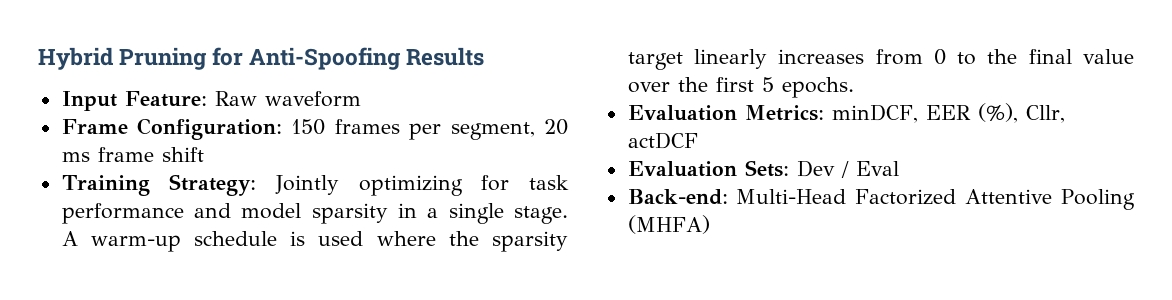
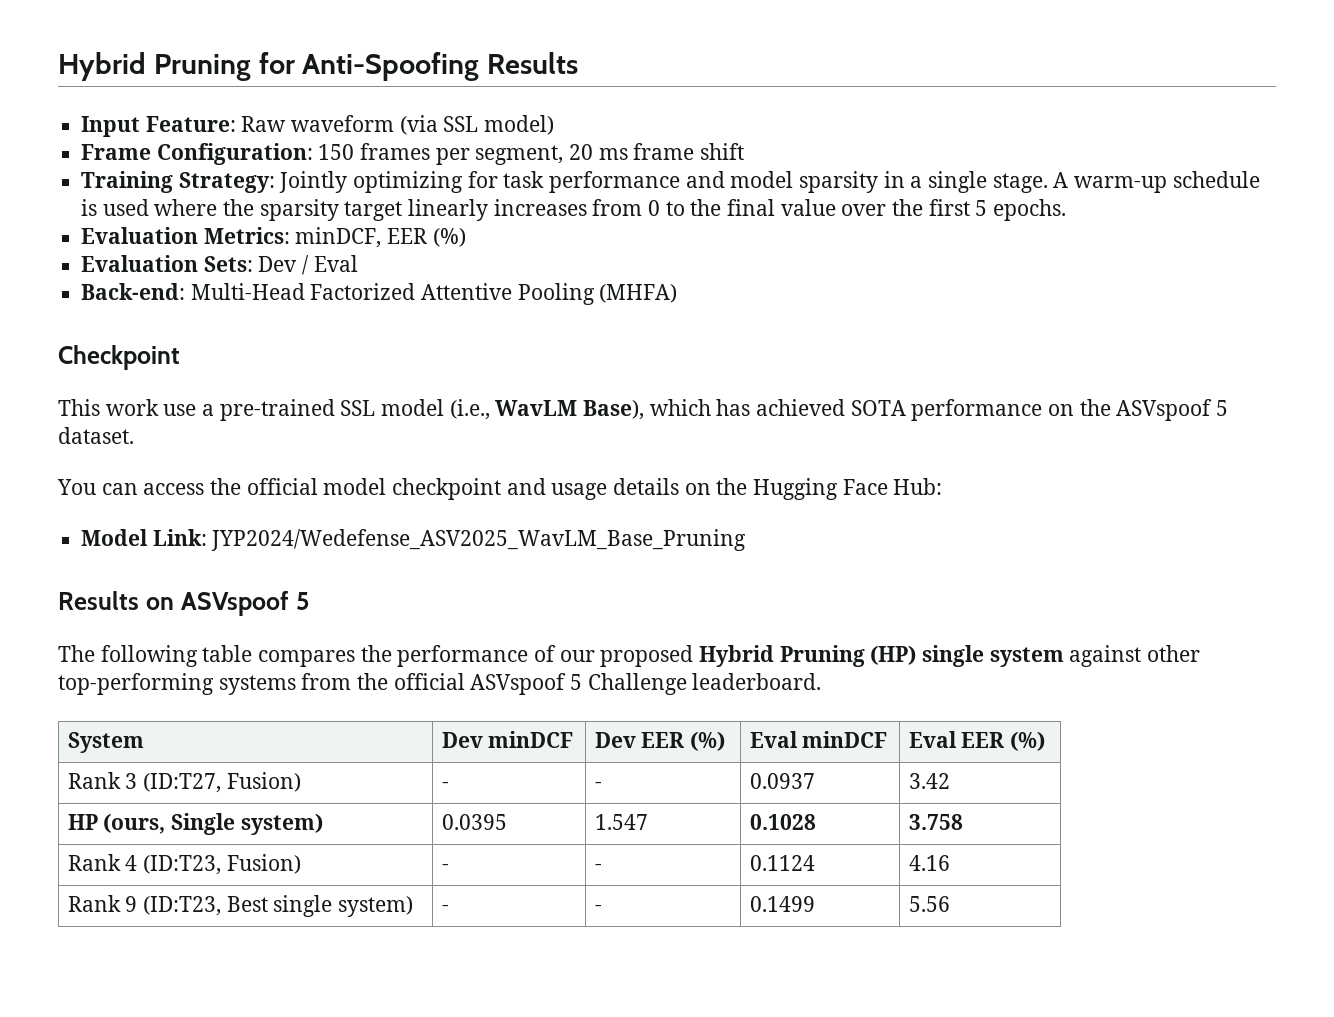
- Input Feature: Raw waveform
+ Input Feature: Raw waveform (via SSL model)
- Evaluation Metrics: minDCF, EER (%), Cllr, actDCF
+ Evaluation Metrics: minDCF, EER (%)
+ Checkpoint
+ This work use a pre-trained SSL model (i.e., WavLM Base), which has achieved SOTA performance on the ASVspoof 5 dataset.
+ You can access the official model checkpoint and usage details on the Hugging Face Hub:
+ Model Link: JYP2024/Wedefense_ASV2025_WavLM_Base_Pruning
+ Results on ASVspoof 5
+ The following table compares the performance of our proposed Hybrid Pruning (HP) single system against other top-performing systems from the official ASVspoof 5 Challenge leaderboard.
+ System | Dev minDCF | Dev EER (%) | Eval minDCF | Eval EER (%)
+ Rank 3 (ID:T27, Fusion) | - | - | 0.0937 | 3.42
+ HP (ours, Single system) | 0.0395 | 1.547 | 0.1028 | 3.758
+ Rank 4 (ID:T23, Fusion) | - | - | 0.1124 | 4.16
+ Rank 9 (ID:T23, Best single system) | - | - | 0.1499 | 5.56

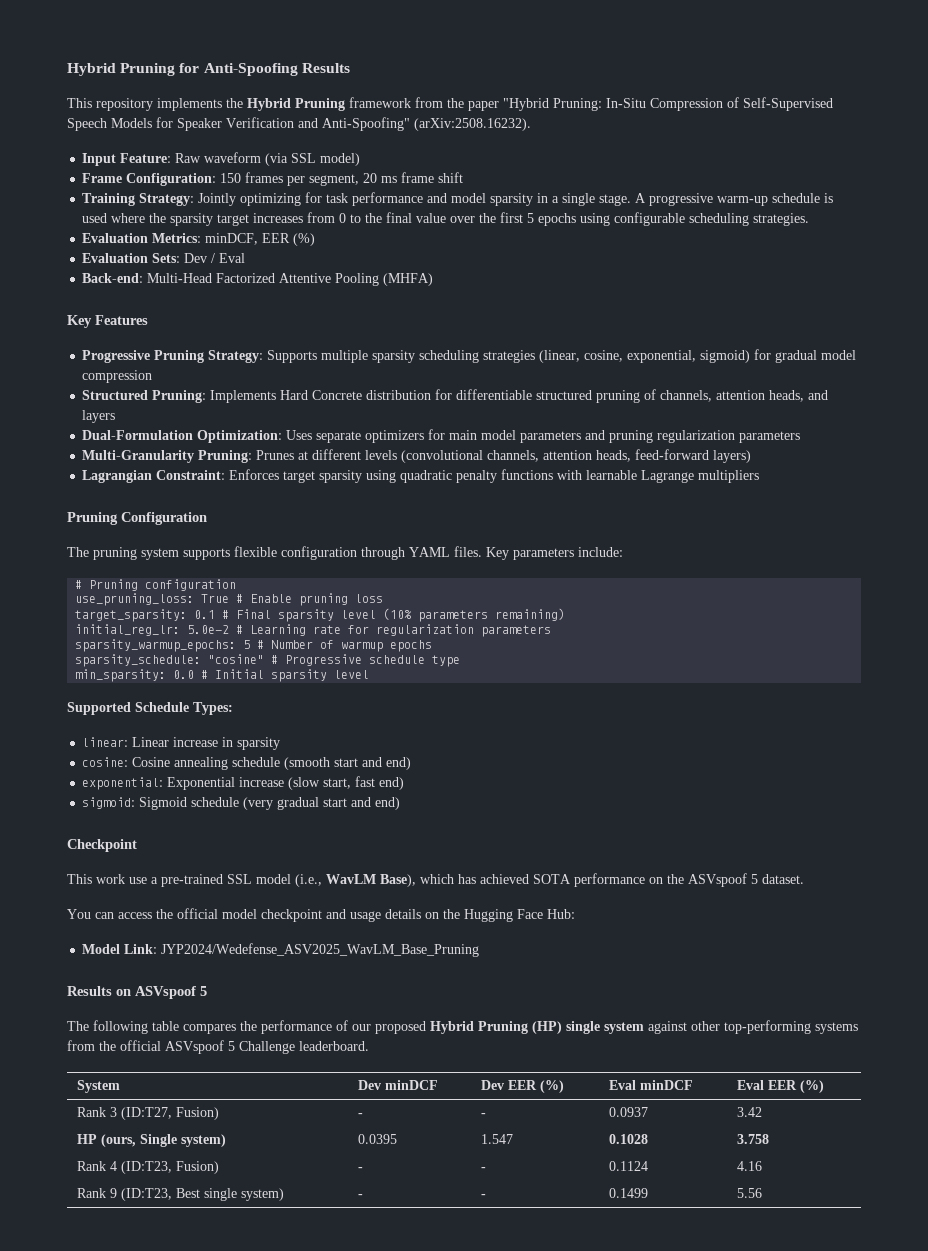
+ This repository implements the Hybrid Pruning framework from the paper "Hybrid Pruning: In-Situ Compression of Self-Supervised Speech Models for Speaker Verification and Anti-Spoofing" (arXiv:2508.16232).
- A warm-up schedule is used where the sparsity target linearly increases from 0 to the final value over the first 5 epochs.
+ A progressive warm-up schedule is used where the sparsity target increases from 0 to the final value over the first 5 epochs using configurable scheduling strategies.
+ Key Features
+ Progressive Pruning Strategy: Supports multiple sparsity scheduling strategies (linear, cosine, exponential, sigmoid) for gradual model compression
+ Structured Pruning: Implements Hard Concrete distribution for differentiable structured pruning of channels, attention heads, and layers
+ Dual-Formulation Optimization: Uses separate optimizers for main model parameters and pruning regularization parameters
+ Multi-Granularity Pruning: Prunes at different levels (convolutional channels, attention heads, feed-forward layers)
+ Lagrangian Constraint: Enforces target sparsity using quadratic penalty functions with learnable Lagrange multipliers
+ Pruning Configuration
+ The pruning system supports flexible configuration through YAML files. Key parameters include:
+ # Pruning configuration
+ use_pruning_loss: True # Enable pruning loss
+ target_sparsity: 0.1 # Final sparsity level (10% parameters remaining)
+ initial_reg_lr: 5.0e-2 # Learning rate for regularization parameters
+ sparsity_warmup_epochs: 5 # Number of warmup epochs
+ sparsity_schedule: "cosine" # Progressive schedule type
+ min_sparsity: 0.0 # Initial sparsity level
+ Supported Schedule Types:
+ linear: Linear increase in sparsity
+ cosine: Cosine annealing schedule (smooth start and end)
+ exponential: Exponential increase (slow start, fast end)
+ sigmoid: Sigmoid schedule (very gradual start and end)

